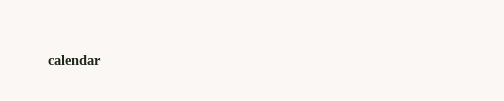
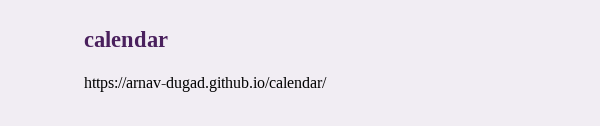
+ https://arnav-dugad.github.io/calendar/

